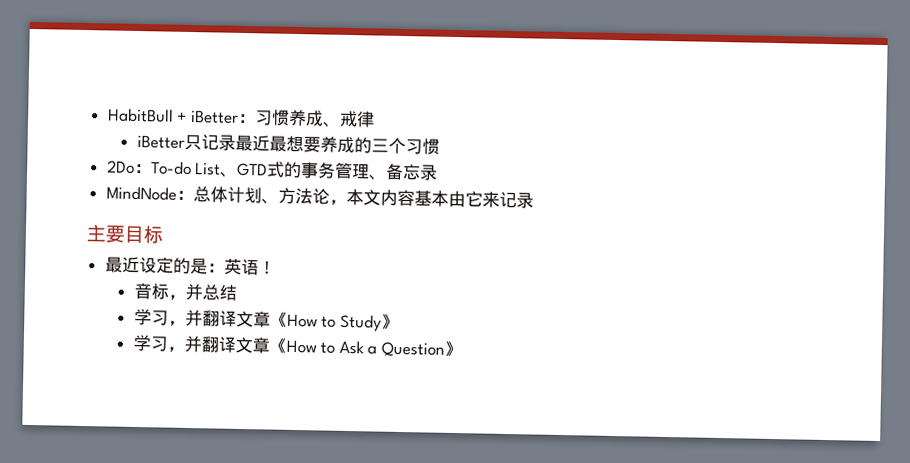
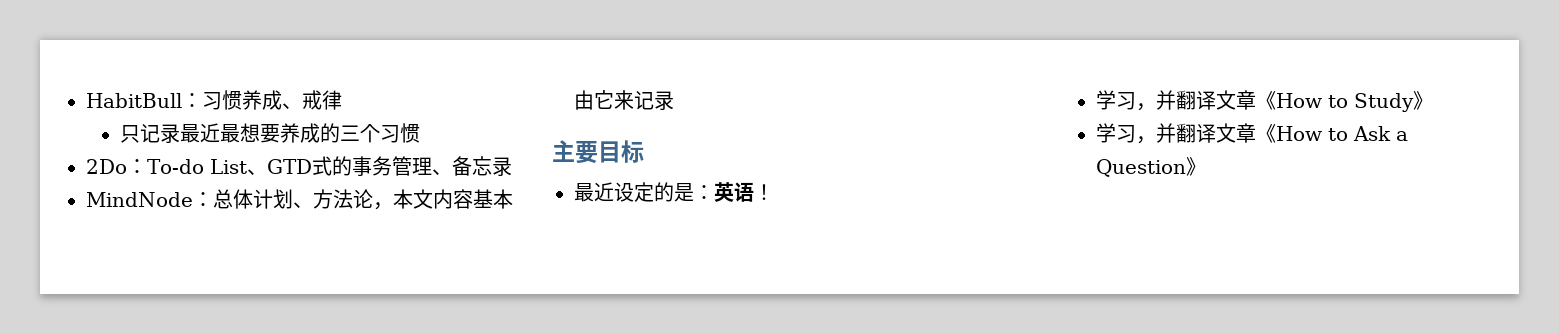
- HabitBull + iBetter：习惯养成、戒律
+ HabitBull：习惯养成、戒律
- iBetter只记录最近最想要养成的三个习惯
+ 只记录最近最想要养成的三个习惯
- 音标，并总结

